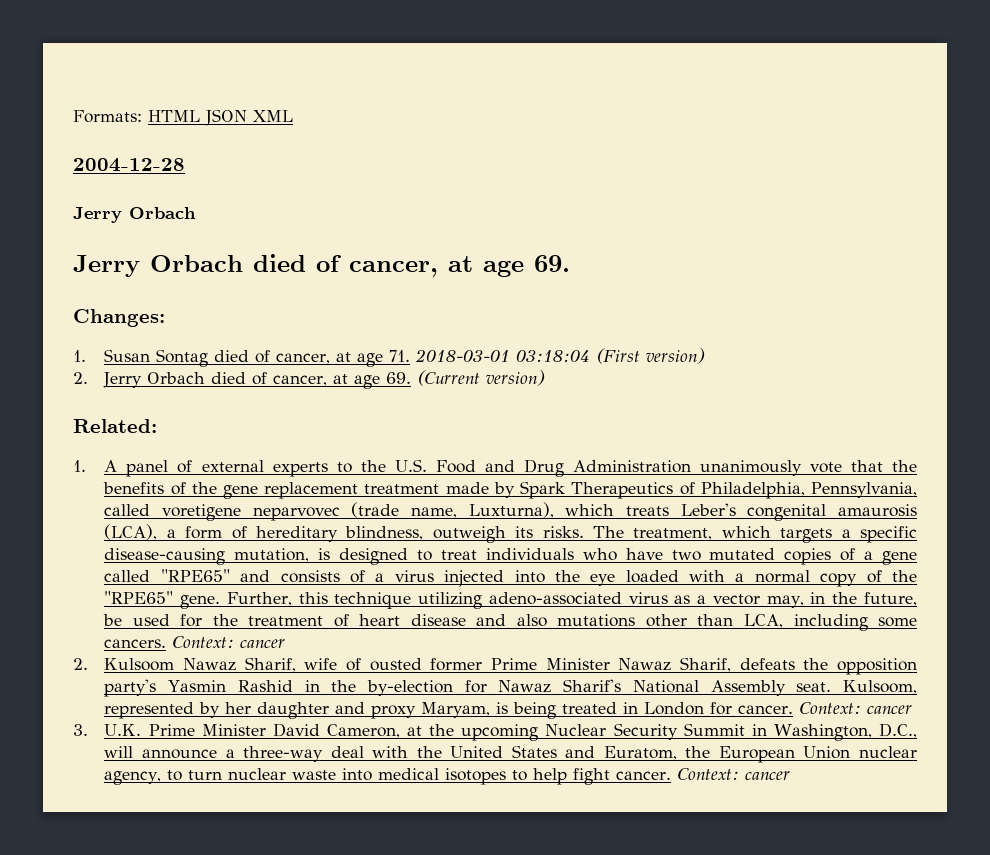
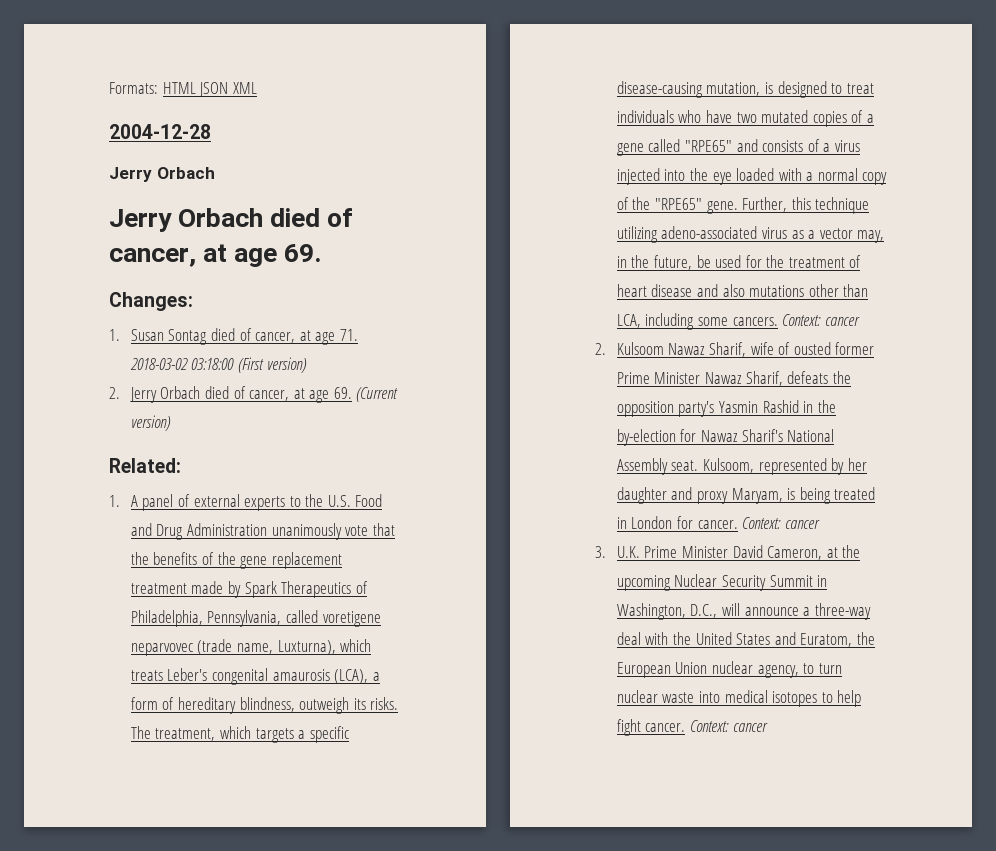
- 1. Susan Sontag died of cancer, at age 71. 2018-03-01 03:18:04 (First version)
+ 1. Susan Sontag died of cancer, at age 71. 2018-03-02 03:18:00 (First version)

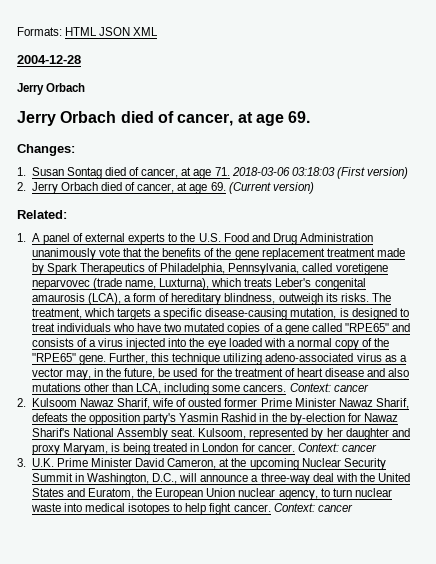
- 1. Susan Sontag died of cancer, at age 71. 2018-03-02 03:18:00 (First version)
+ 1. Susan Sontag died of cancer, at age 71. 2018-03-06 03:18:03 (First version)

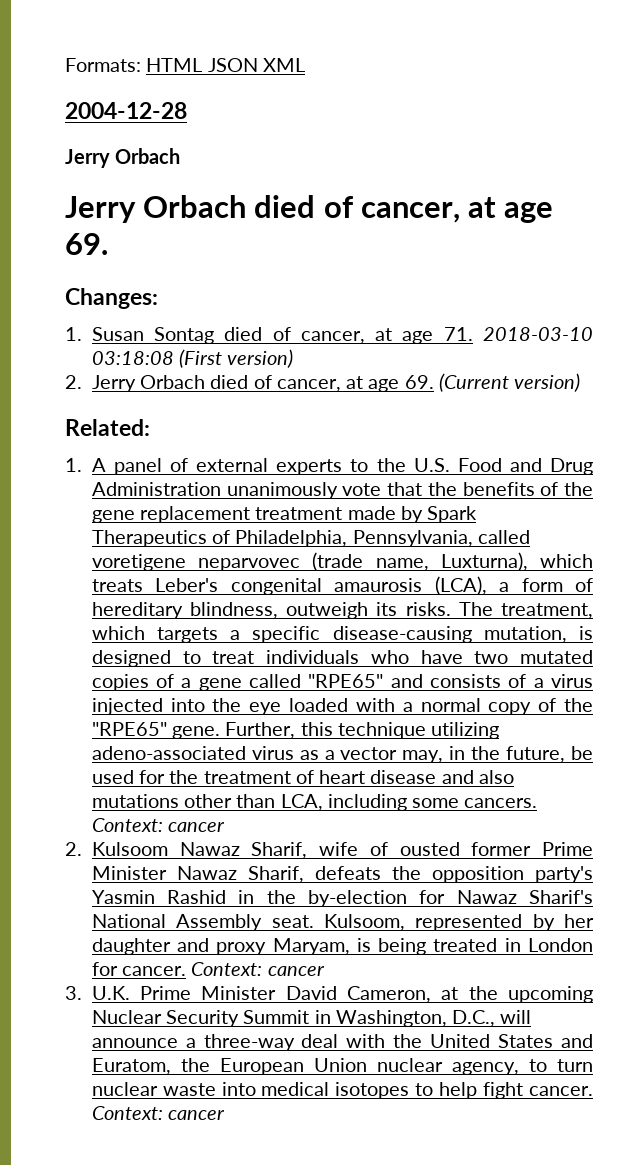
- 1. Susan Sontag died of cancer, at age 71. 2018-03-06 03:18:03 (First version)
+ 1. Susan Sontag died of cancer, at age 71. 2018-03-10 03:18:08 (First version)

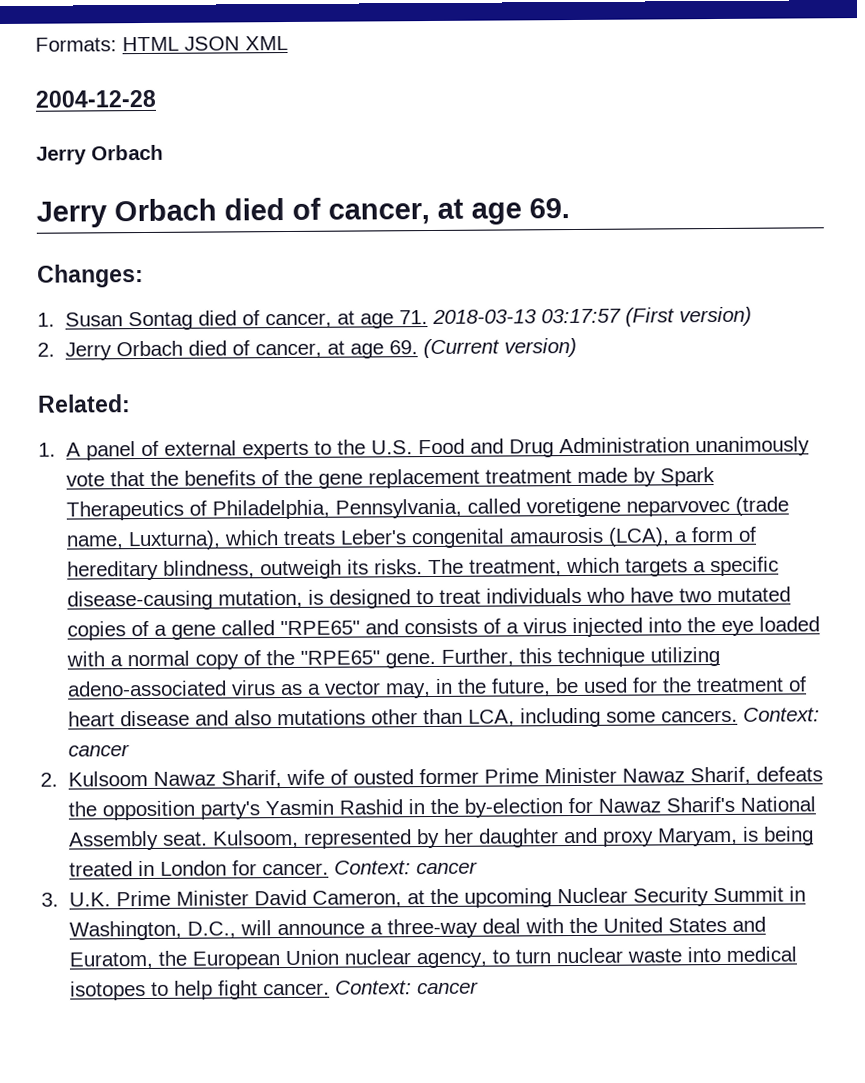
- 1. Susan Sontag died of cancer, at age 71. 2018-03-10 03:18:08 (First version)
+ 1. Susan Sontag died of cancer, at age 71. 2018-03-13 03:17:57 (First version)

